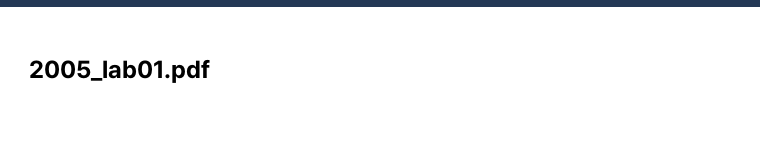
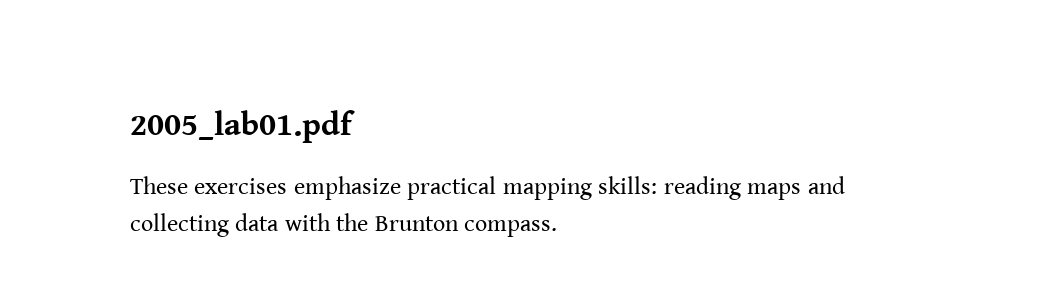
+ These exercises emphasize practical mapping skills: reading maps and collecting data with the Brunton compass.

